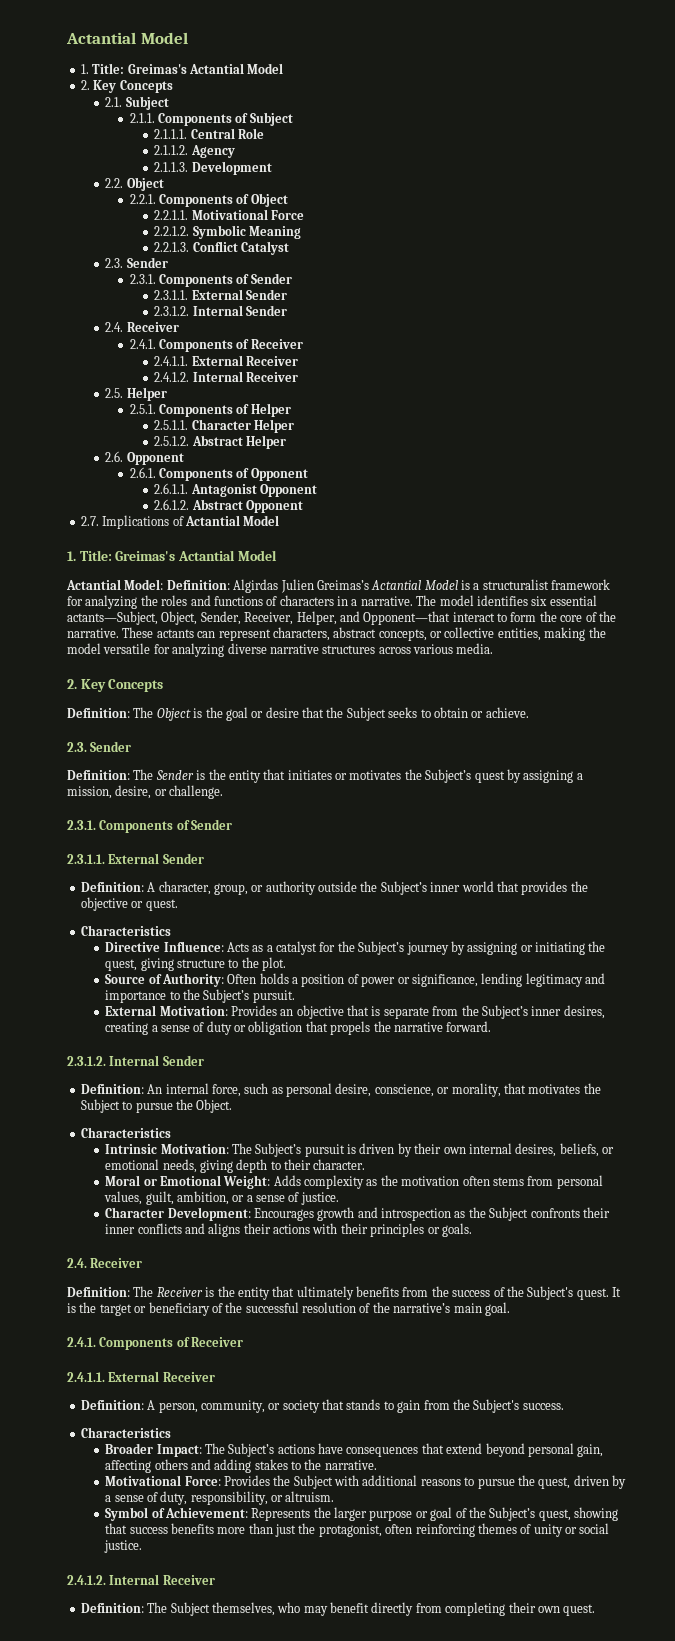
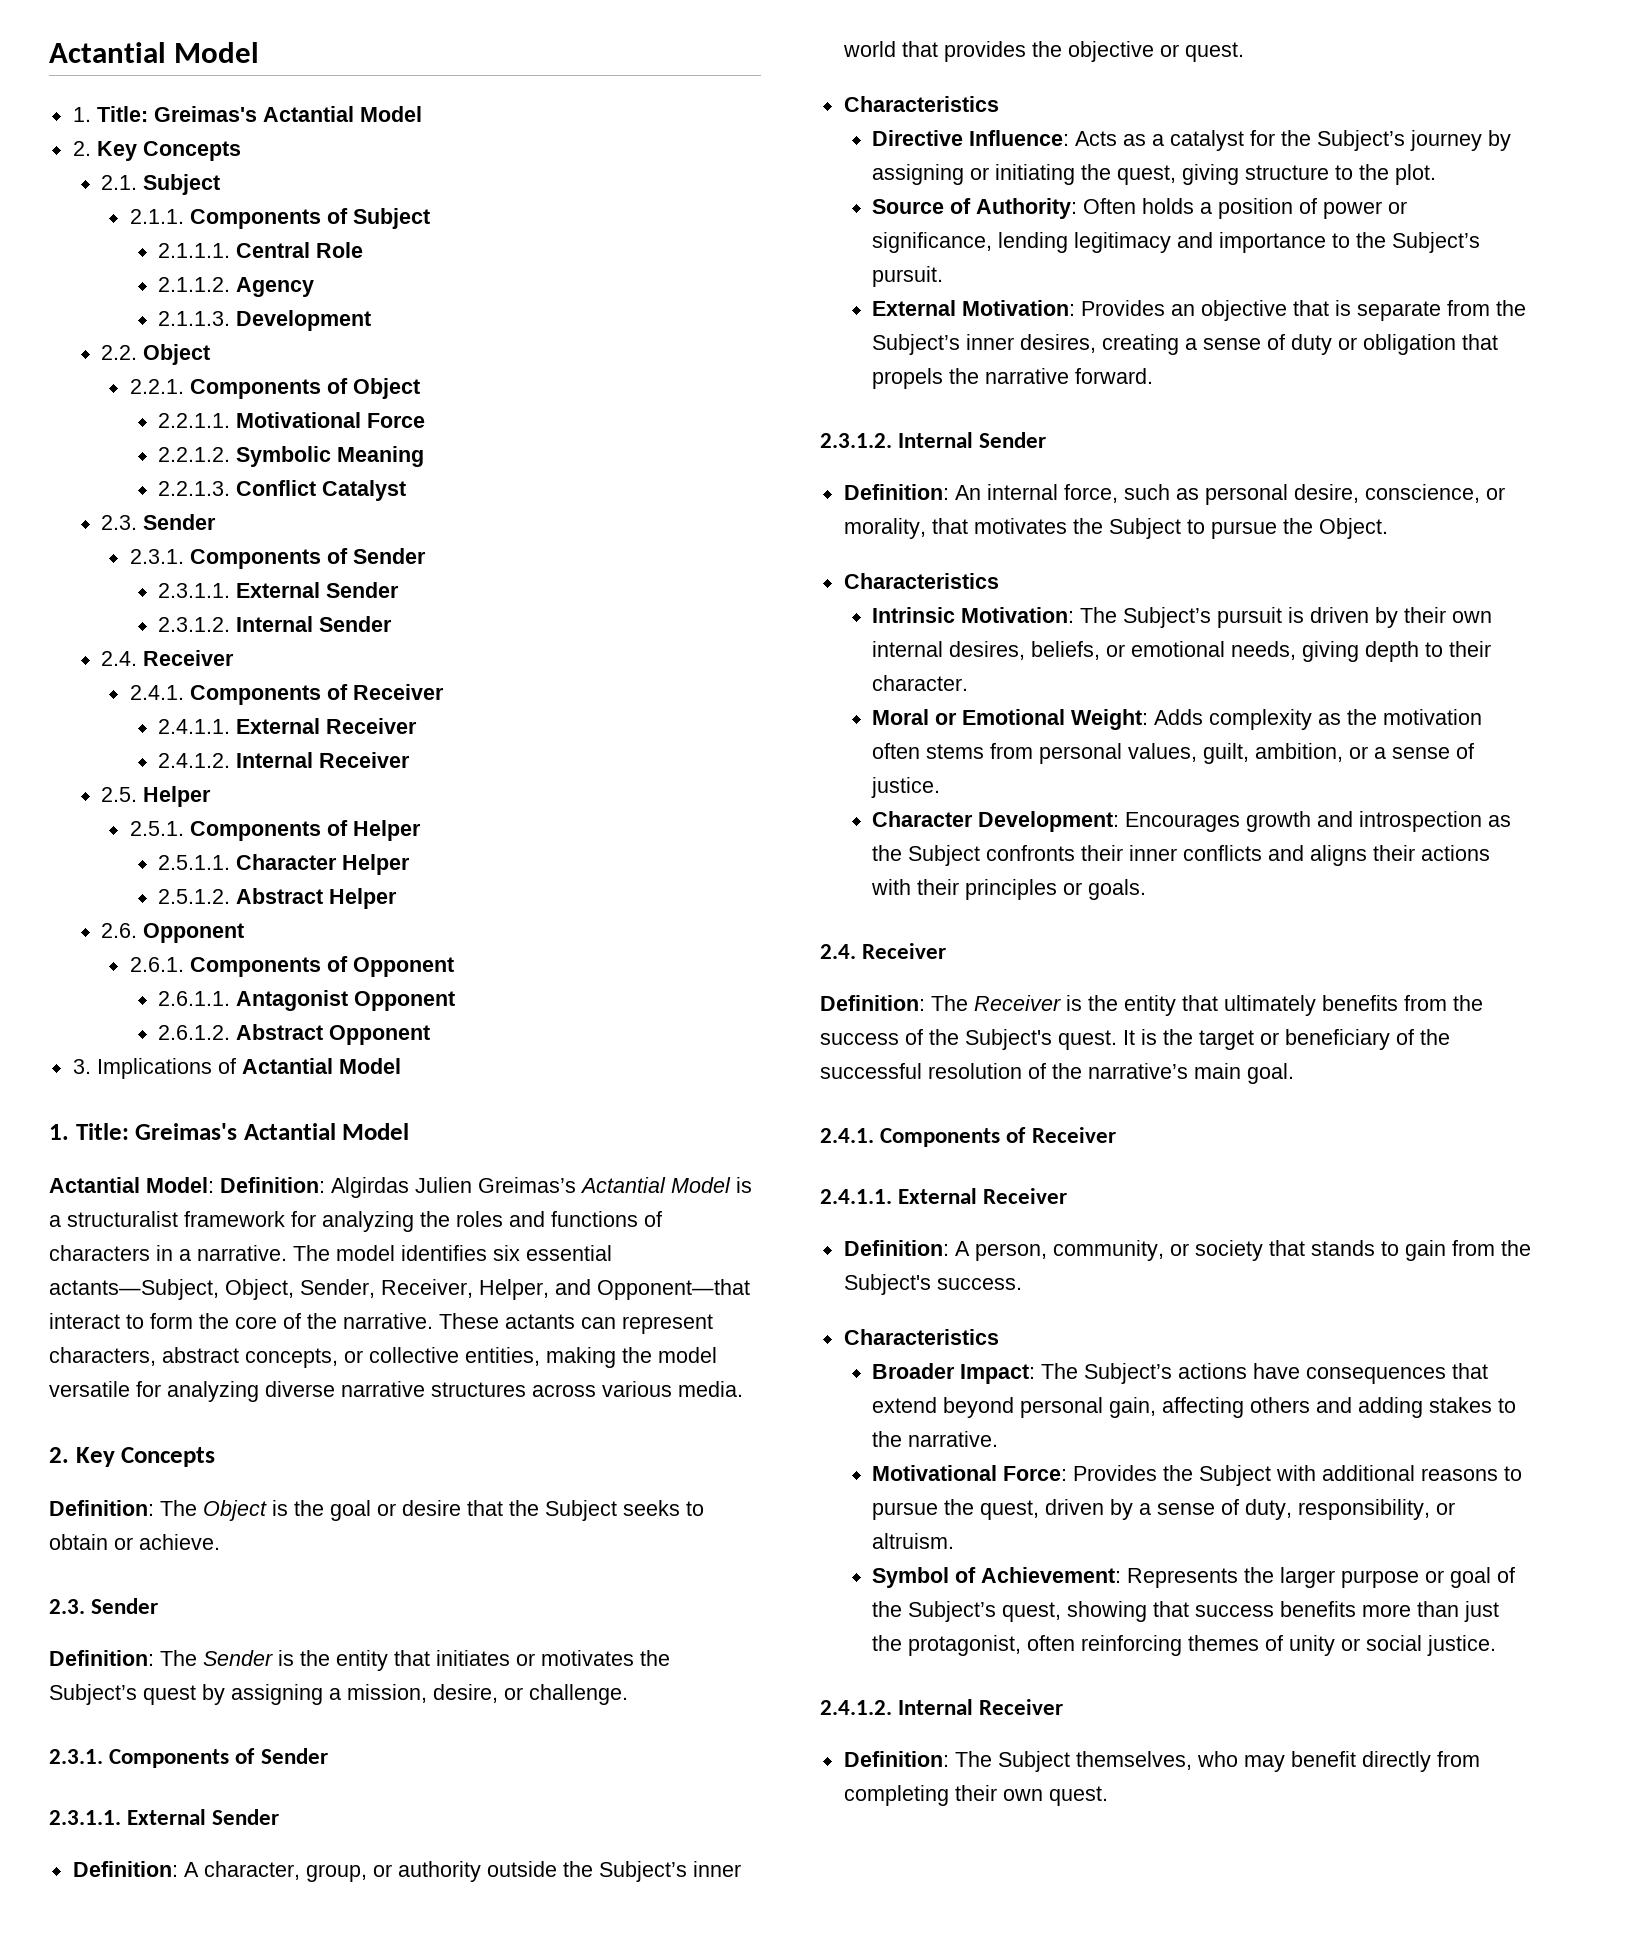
- 2.7. Implications of Actantial Model
+ 3. Implications of Actantial Model

